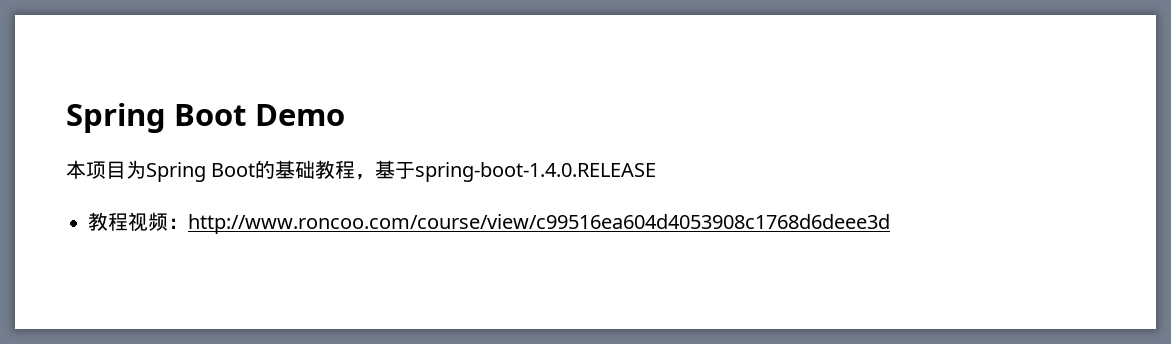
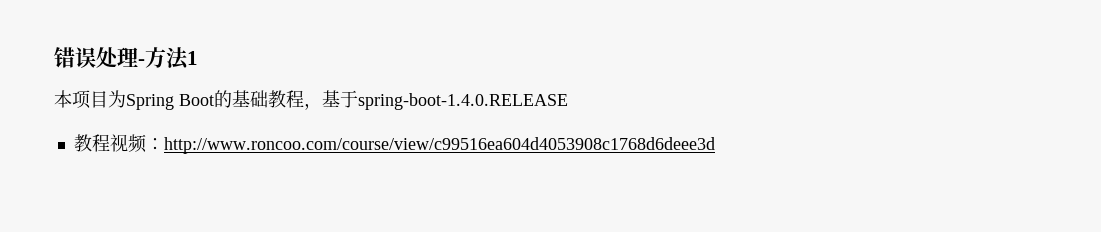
- Spring Boot Demo
+ 错误处理-方法1

